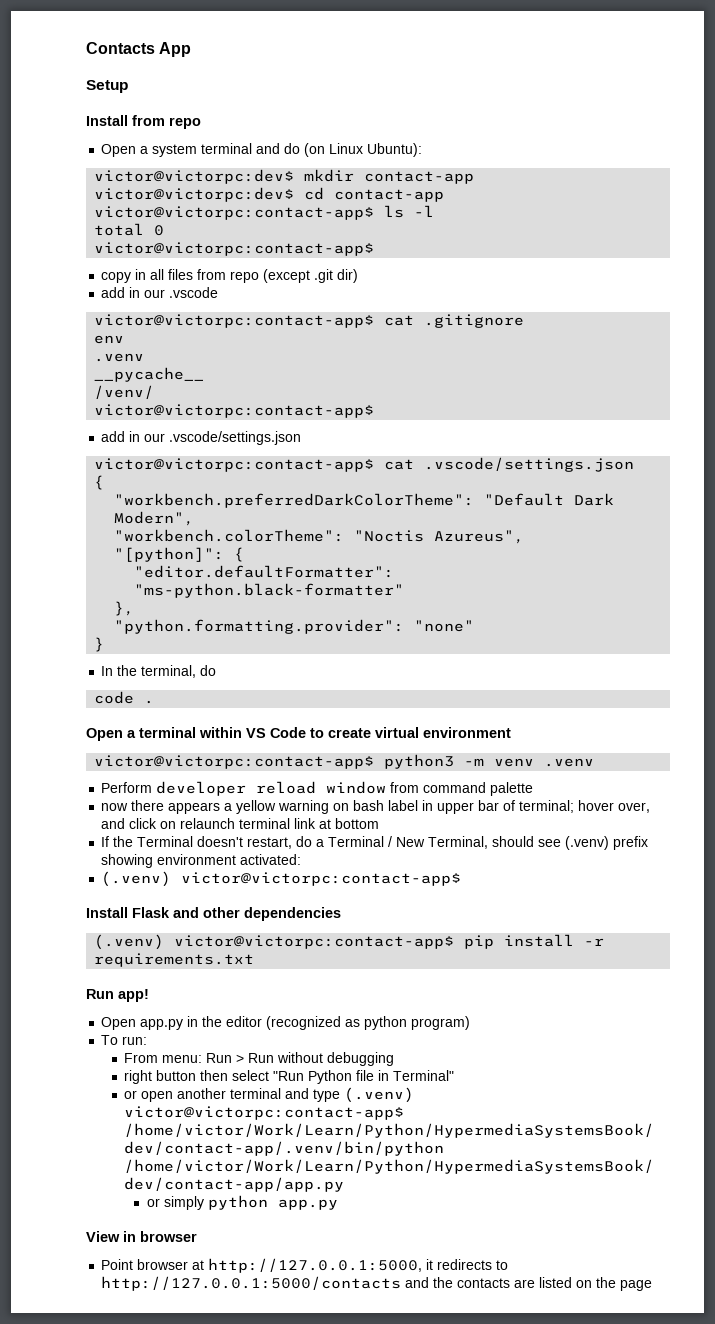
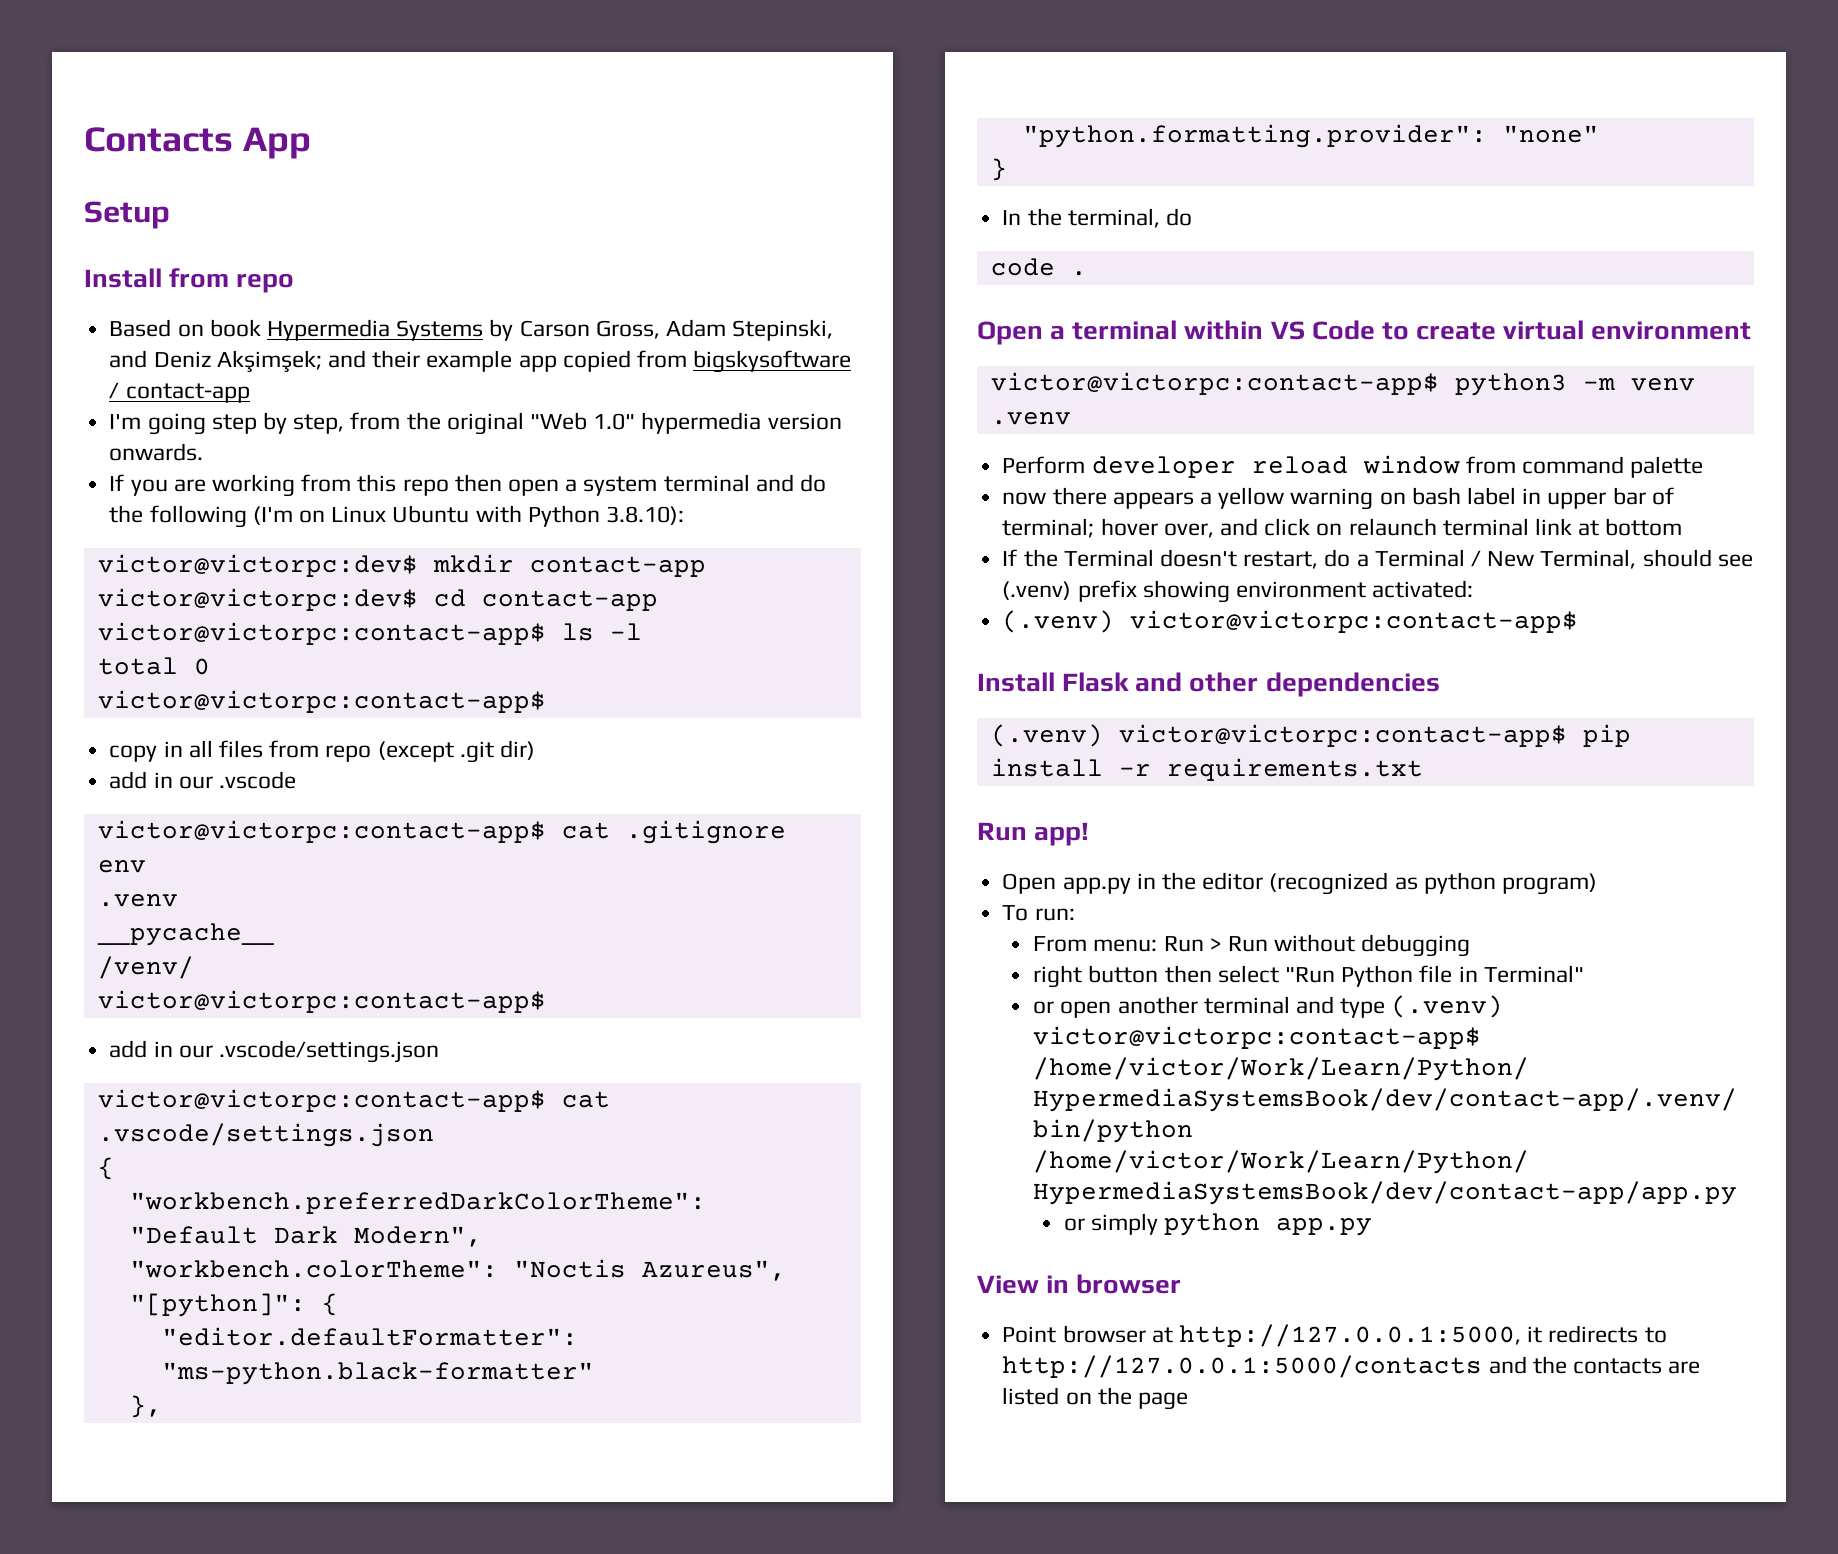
- Open a system terminal and do (on Linux Ubuntu):
+ Based on book Hypermedia Systems by Carson Gross, Adam Stepinski, and Deniz Akşimşek; and their example app copied from bigskysoftware / contact-app
+ I'm going step by step, from the original "Web 1.0" hypermedia version onwards.
+ If you are working from this repo then open a system terminal and do the following (I'm on Linux Ubuntu with Python 3.8.10):

